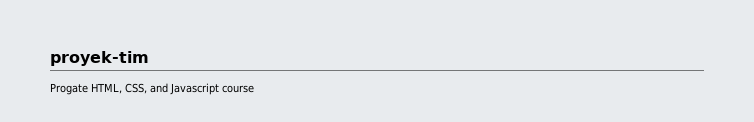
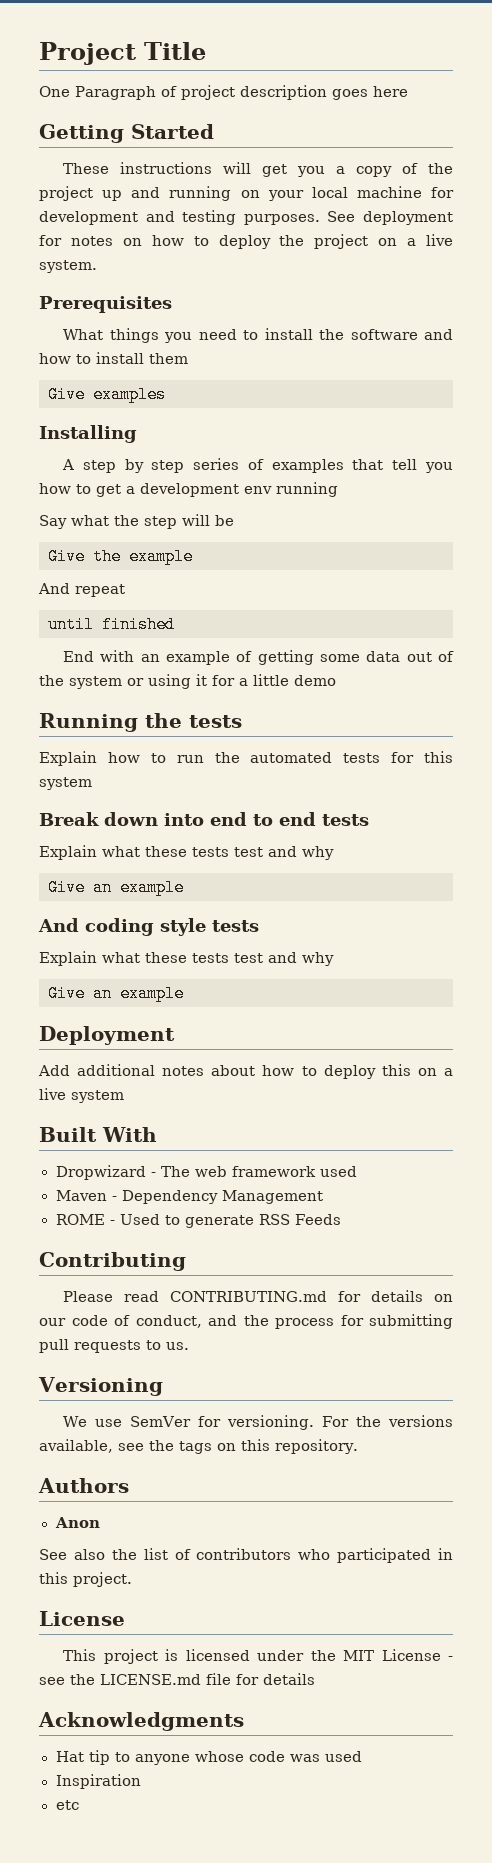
- proyek-tim
- Progate HTML, CSS, and Javascript course
+ Project Title
+ One Paragraph of project description goes here
+ Getting Started
+ These instructions will get you a copy of the project up and running on your local machine for development and testing purposes. See deployment for notes on how to deploy the project on a live system.
+ Prerequisites
+ What things you need to install the software and how to install them
+ Give examples
+ Installing
+ A step by step series of examples that tell you how to get a development env running
+ Say what the step will be
+ Give the example
+ And repeat
+ until finished
+ End with an example of getting some data out of the system or using it for a little demo
+ Running the tests
+ Explain how to run the automated tests for this system
+ Break down into end to end tests
+ Explain what these tests test and why
+ Give an example
+ And coding style tests
+ Explain what these tests test and why
+ Give an example
+ Deployment
+ Add additional notes about how to deploy this on a live system
+ Built With
+ Dropwizard - The web framework used
+ Maven - Dependency Management
+ ROME - Used to generate RSS Feeds
+ Contributing
+ Please read CONTRIBUTING.md for details on our code of conduct, and the process for submitting pull requests to us.
+ Versioning
+ We use SemVer for versioning. For the versions available, see the tags on this repository.
+ Authors
+ Anon
+ See also the list of contributors who participated in this project.
+ License
+ This project is licensed under the MIT License - see the LICENSE.md file for details
+ Acknowledgments
+ Hat tip to anyone whose code was used
+ Inspiration
+ etc

